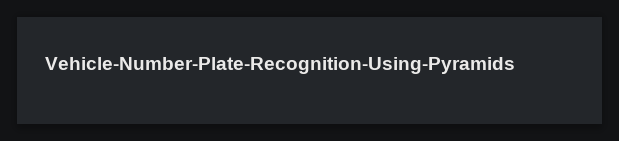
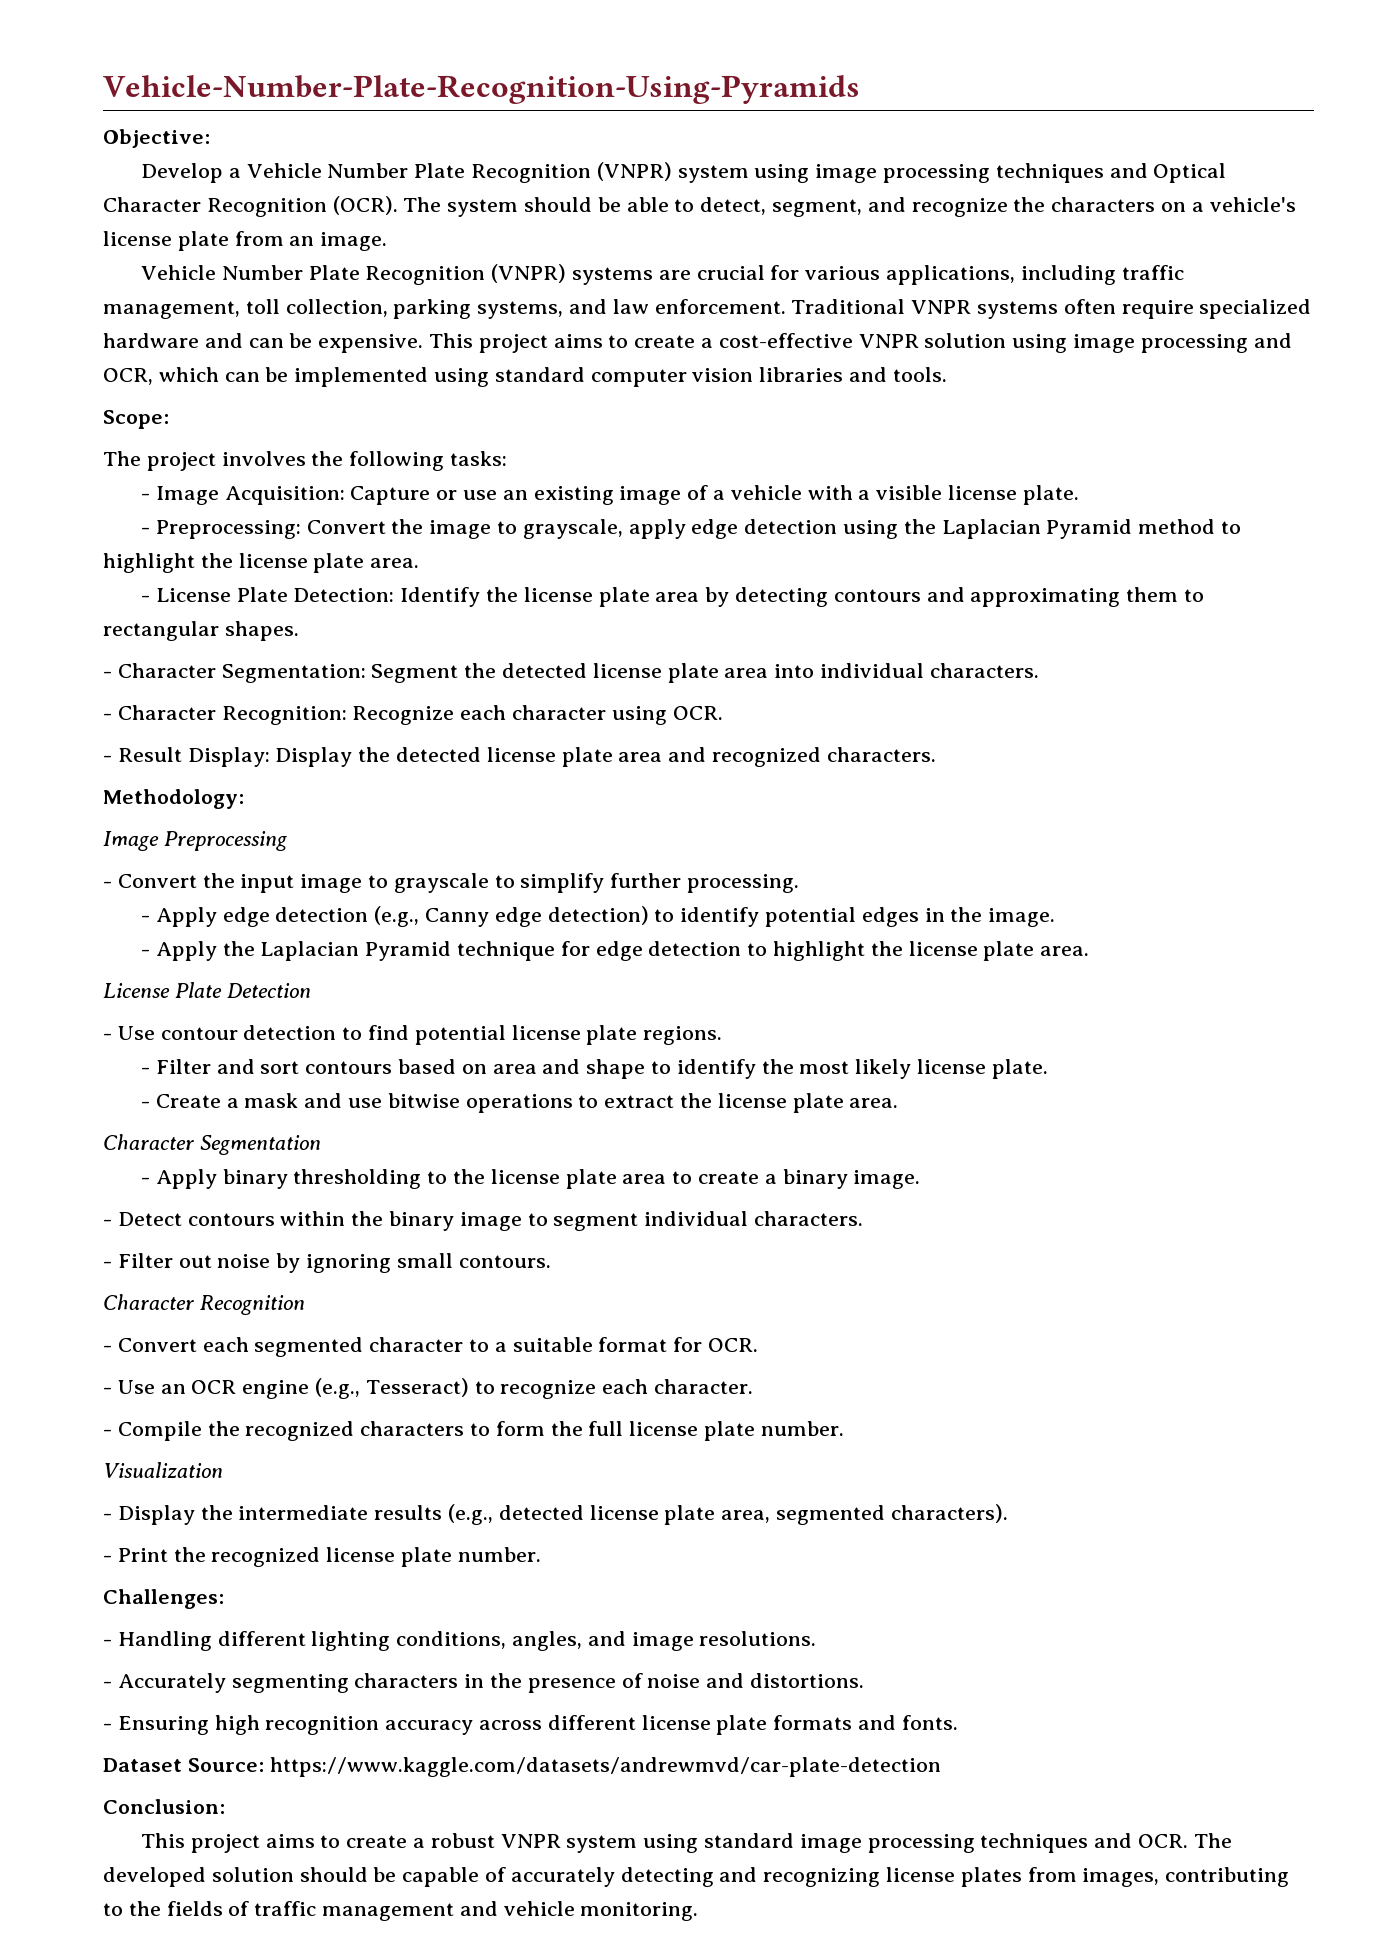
+ Objective:
+ Develop a Vehicle Number Plate Recognition (VNPR) system using image processing techniques and Optical Character Recognition (OCR). The system should be able to detect, segment, and recognize the characters on a vehicle's license plate from an image.
+ Vehicle Number Plate Recognition (VNPR) systems are crucial for various applications, including traffic management, toll collection, parking systems, and law enforcement. Traditional VNPR systems often require specialized hardware and can be expensive. This project aims to create a cost-effective VNPR solution using image processing and OCR, which can be implemented using standard computer vision libraries and tools.
+ Scope:
+ The project involves the following tasks:
+ - Image Acquisition: Capture or use an existing image of a vehicle with a visible license plate.
+ - Preprocessing: Convert the image to grayscale, apply edge detection using the Laplacian Pyramid method to highlight the license plate area.
+ - License Plate Detection: Identify the license plate area by detecting contours and approximating them to rectangular shapes.
+ - Character Segmentation: Segment the detected license plate area into individual characters.
+ - Character Recognition: Recognize each character using OCR.
+ - Result Display: Display the detected license plate area and recognized characters.
+ Methodology:
+ Image Preprocessing
+ - Convert the input image to grayscale to simplify further processing.
+ - Apply edge detection (e.g., Canny edge detection) to identify potential edges in the image.
+ - Apply the Laplacian Pyramid technique for edge detection to highlight the license plate area.
+ License Plate Detection
+ - Use contour detection to find potential license plate regions.
+ - Filter and sort contours based on area and shape to identify the most likely license plate.
+ - Create a mask and use bitwise operations to extract the license plate area.
+ Character Segmentation
+ - Apply binary thresholding to the license plate area to create a binary image.
+ - Detect contours within the binary image to segment individual characters.
+ - Filter out noise by ignoring small contours.
+ Character Recognition
+ - Convert each segmented character to a suitable format for OCR.
+ - Use an OCR engine (e.g., Tesseract) to recognize each character.
+ - Compile the recognized characters to form the full license plate number.
+ Visualization
+ - Display the intermediate results (e.g., detected license plate area, segmented characters).
+ - Print the recognized license plate number.
+ Challenges:
+ - Handling different lighting conditions, angles, and image resolutions.
+ - Accurately segmenting characters in the presence of noise and distortions.
+ - Ensuring high recognition accuracy across different license plate formats and fonts.
+ Dataset Source: https://www.kaggle.com/datasets/andrewmvd/car-plate-detection
+ Conclusion:
+ This project aims to create a robust VNPR system using standard image processing techniques and OCR. The developed solution should be capable of accurately detecting and recognizing license plates from images, contributing to the fields of traffic management and vehicle monitoring.

